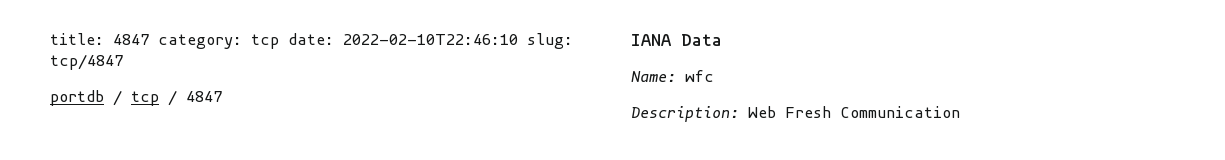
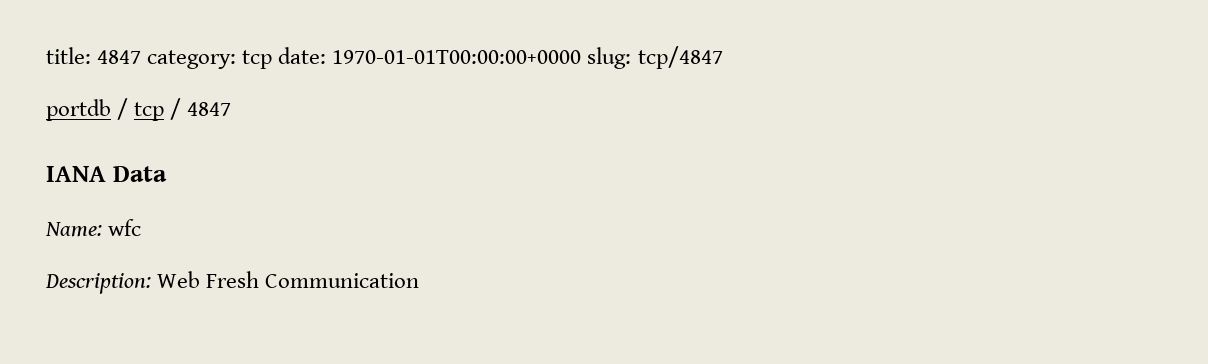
- title: 4847 category: tcp date: 2022-02-10T22:46:10 slug: tcp/4847
+ title: 4847 category: tcp date: 1970-01-01T00:00:00+0000 slug: tcp/4847

